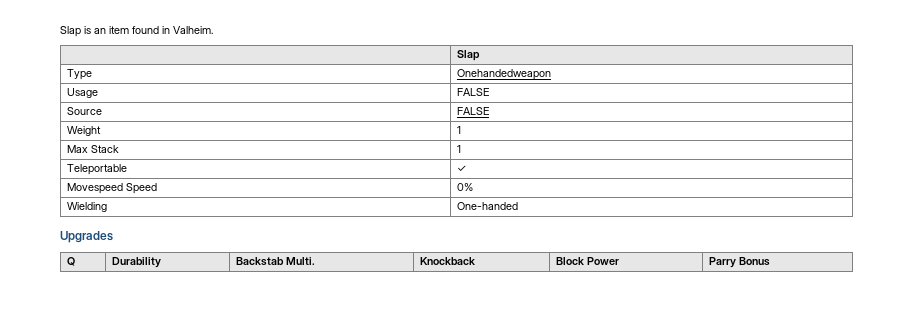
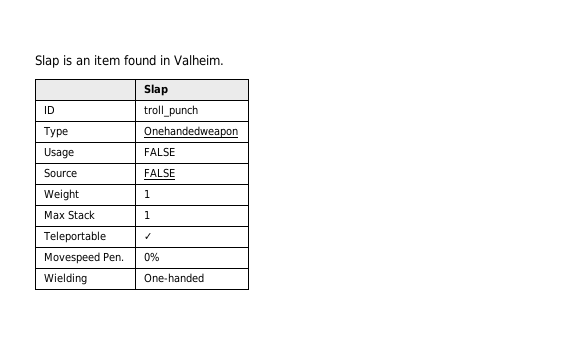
+ ID | troll_punch
- Movespeed Speed | 0%
+ Movespeed Pen. | 0%
- Upgrades
- Q | Durability | Backstab Multi. | Knockback | Block Power | Parry Bonus

